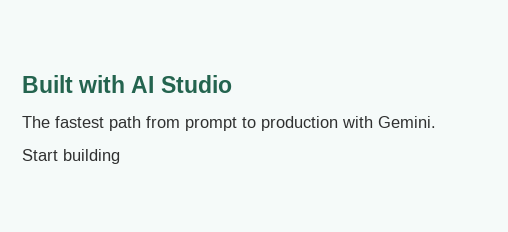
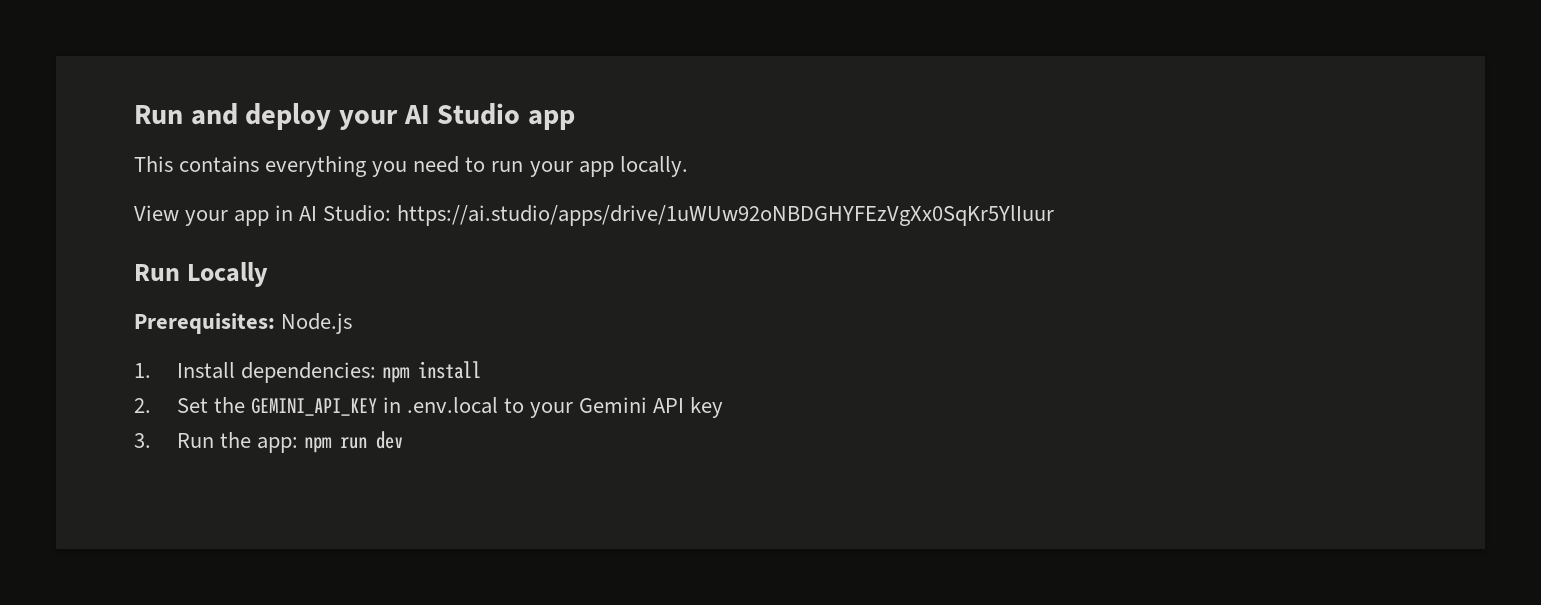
- Built with AI Studio
- The fastest path from prompt to production with Gemini.
- Start building
+ Run and deploy your AI Studio app
+ This contains everything you need to run your app locally.
+ View your app in AI Studio: https://ai.studio/apps/drive/1uWUw92oNBDGHYFEzVgXx0SqKr5YlIuur
+ Run Locally
+ Prerequisites: Node.js
+ 1. Install dependencies: npm install
+ 2. Set the GEMINI_API_KEY in .env.local to your Gemini API key
+ 3. Run the app: npm run dev

